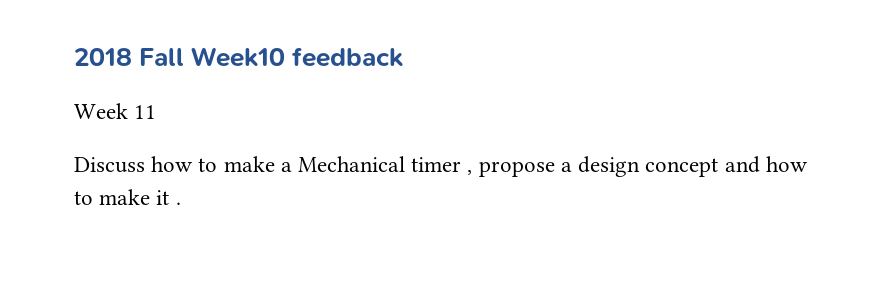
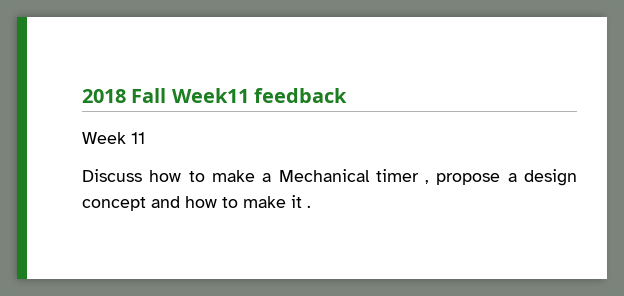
- 2018 Fall Week10 feedback
+ 2018 Fall Week11 feedback

